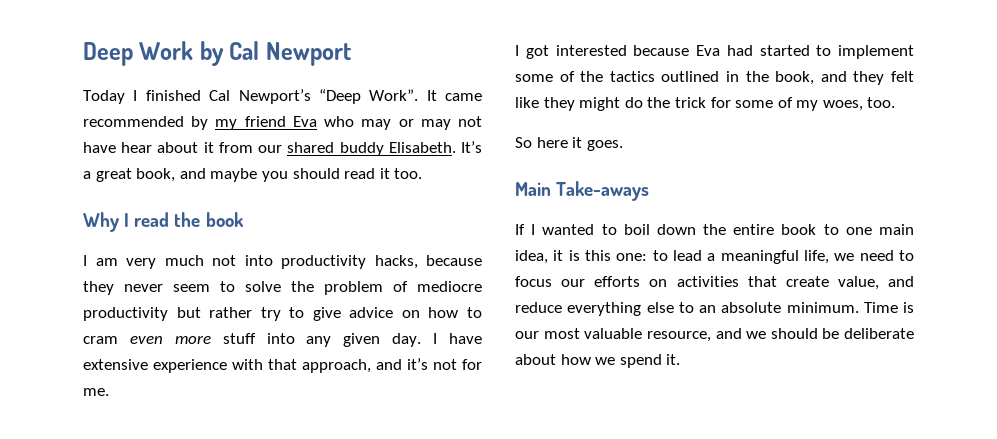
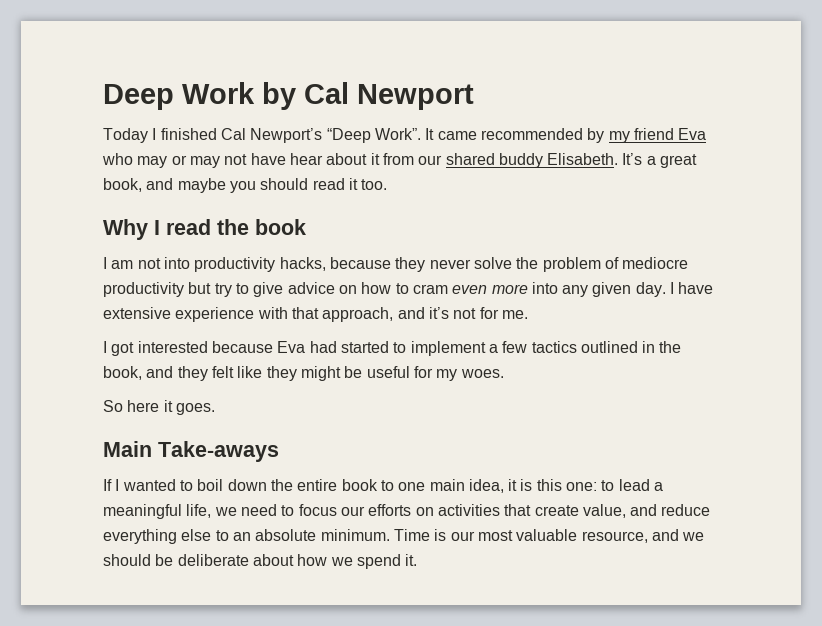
- I am very much not into productivity hacks, because they never seem to solve the problem of mediocre productivity but rather try to give advice on how to cram even more stuff into any given day.
+ I am not into productivity hacks, because they never solve the problem of mediocre productivity but try to give advice on how to cram even more into any given day.
- I got interested because Eva had started to implement some of the tactics outlined in the book, and they felt like they might do the trick for some of my woes, too.
+ I got interested because Eva had started to implement a few tactics outlined in the book, and they felt like they might be useful for my woes.

